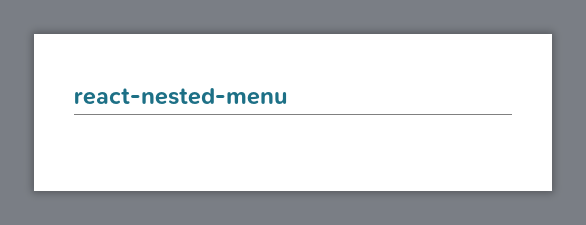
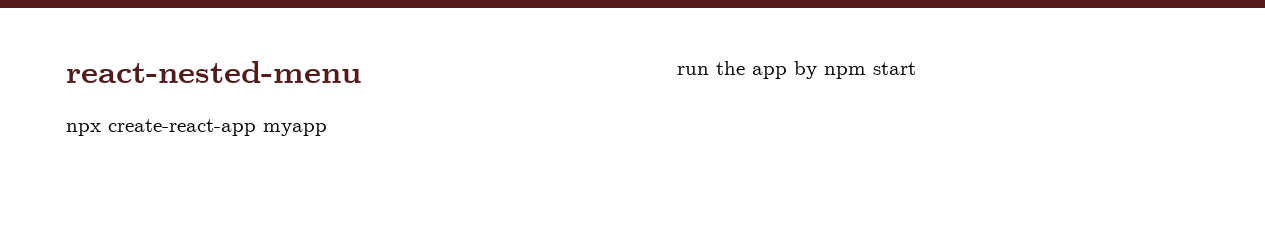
+ npx create-react-app myapp
+ run the app by npm start

